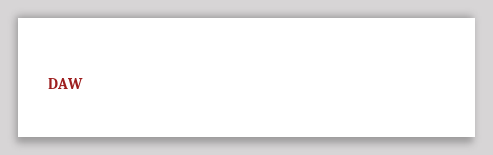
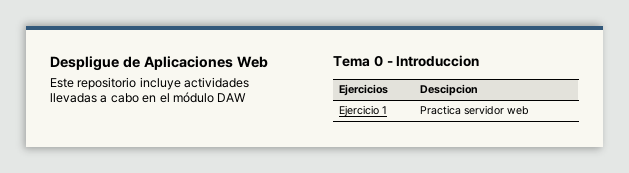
- DAW
+ Despligue de Aplicaciones Web
+ Este repositorio incluye actividades llevadas a cabo en el módulo DAW
+ Tema 0 - Introduccion
+ Ejercicios | Descipcion
+ Ejercicio 1 | Practica servidor web

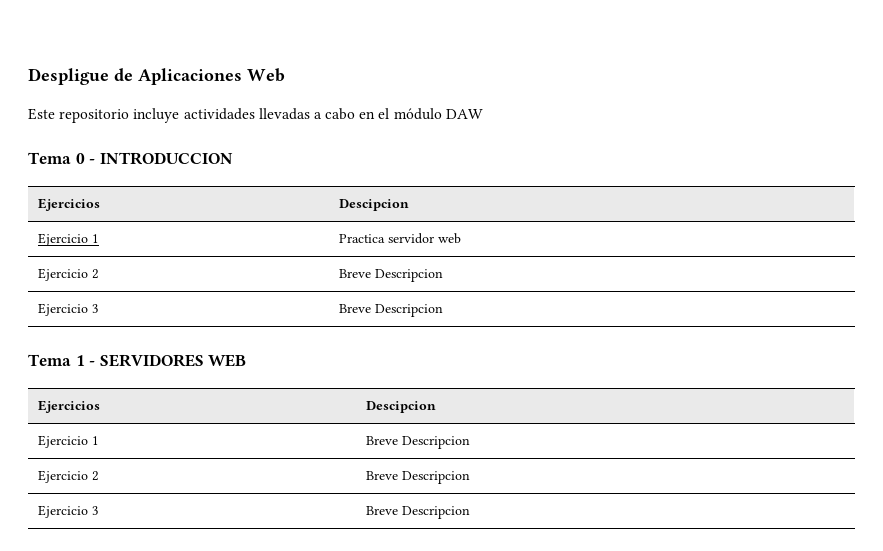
- Tema 0 - Introduccion
+ Tema 0 - INTRODUCCION
  Ejercicio 1 | Practica servidor web
+ Ejercicio 2 | Breve Descripcion
+ Ejercicio 3 | Breve Descripcion
+ Tema 1 - SERVIDORES WEB
+ Ejercicios | Descipcion
+ Ejercicio 1 | Breve Descripcion
+ Ejercicio 2 | Breve Descripcion
+ Ejercicio 3 | Breve Descripcion

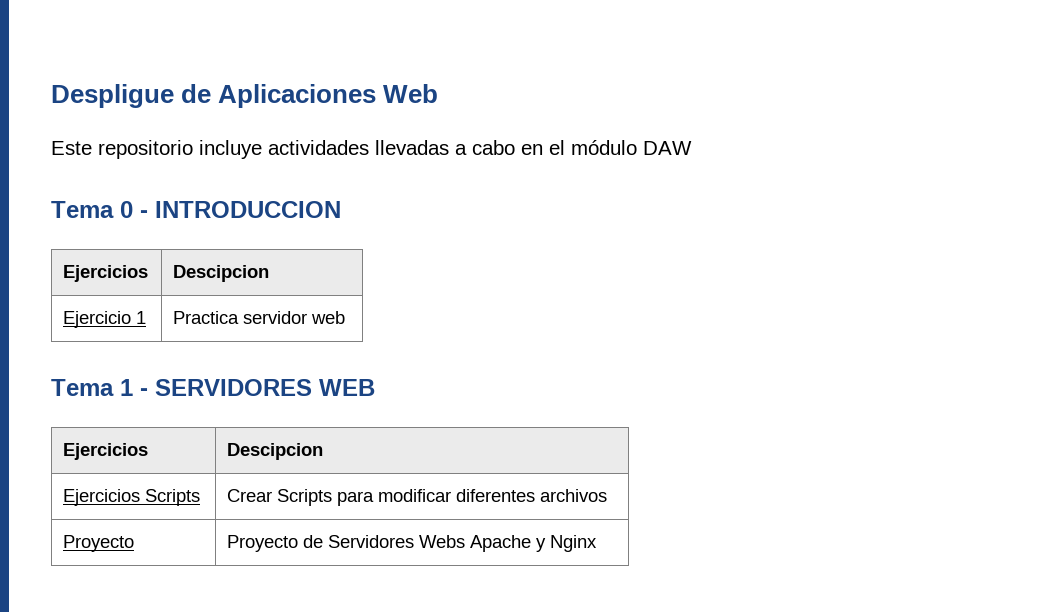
  Ejercicio 1 | Practica servidor web
- Ejercicio 2 | Breve Descripcion
- Ejercicio 3 | Breve Descripcion
- Ejercicio 1 | Breve Descripcion
- Ejercicio 2 | Breve Descripcion
- Ejercicio 3 | Breve Descripcion
+ Ejercicios Scripts | Crear Scripts para modificar diferentes archivos
+ Proyecto | Proyecto de Servidores Webs Apache y Nginx

